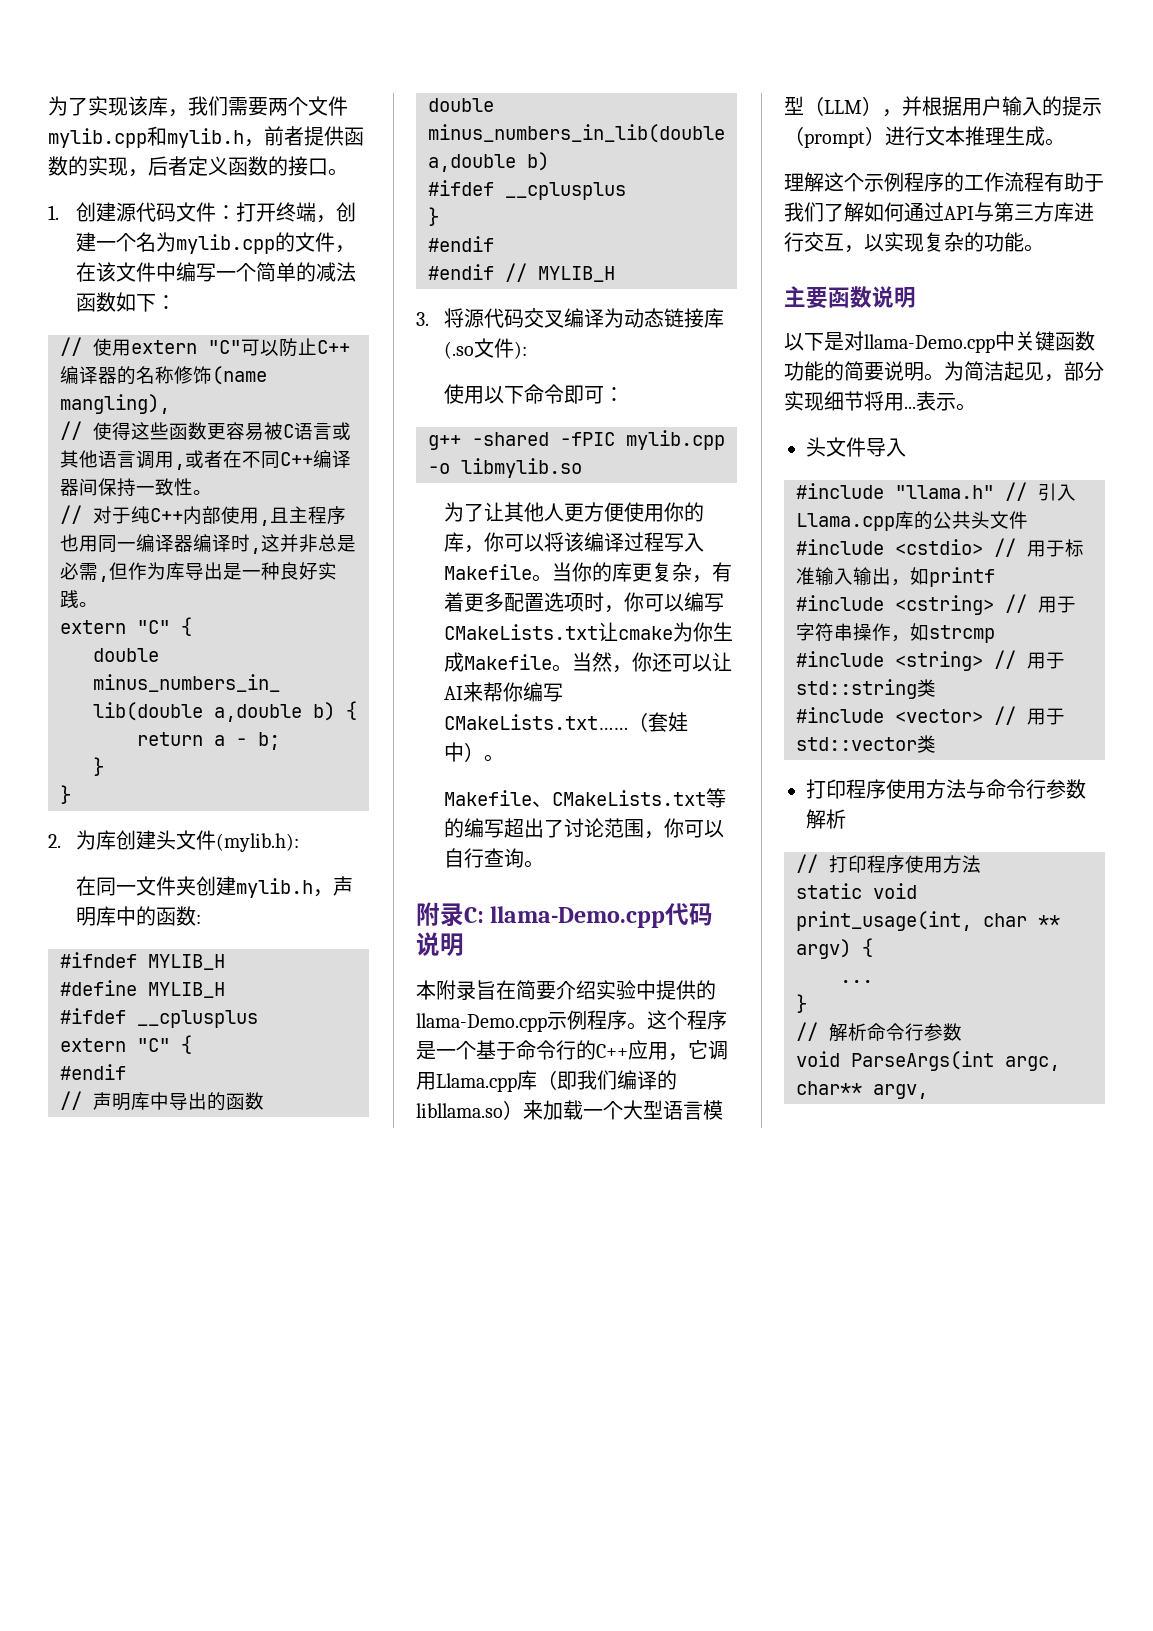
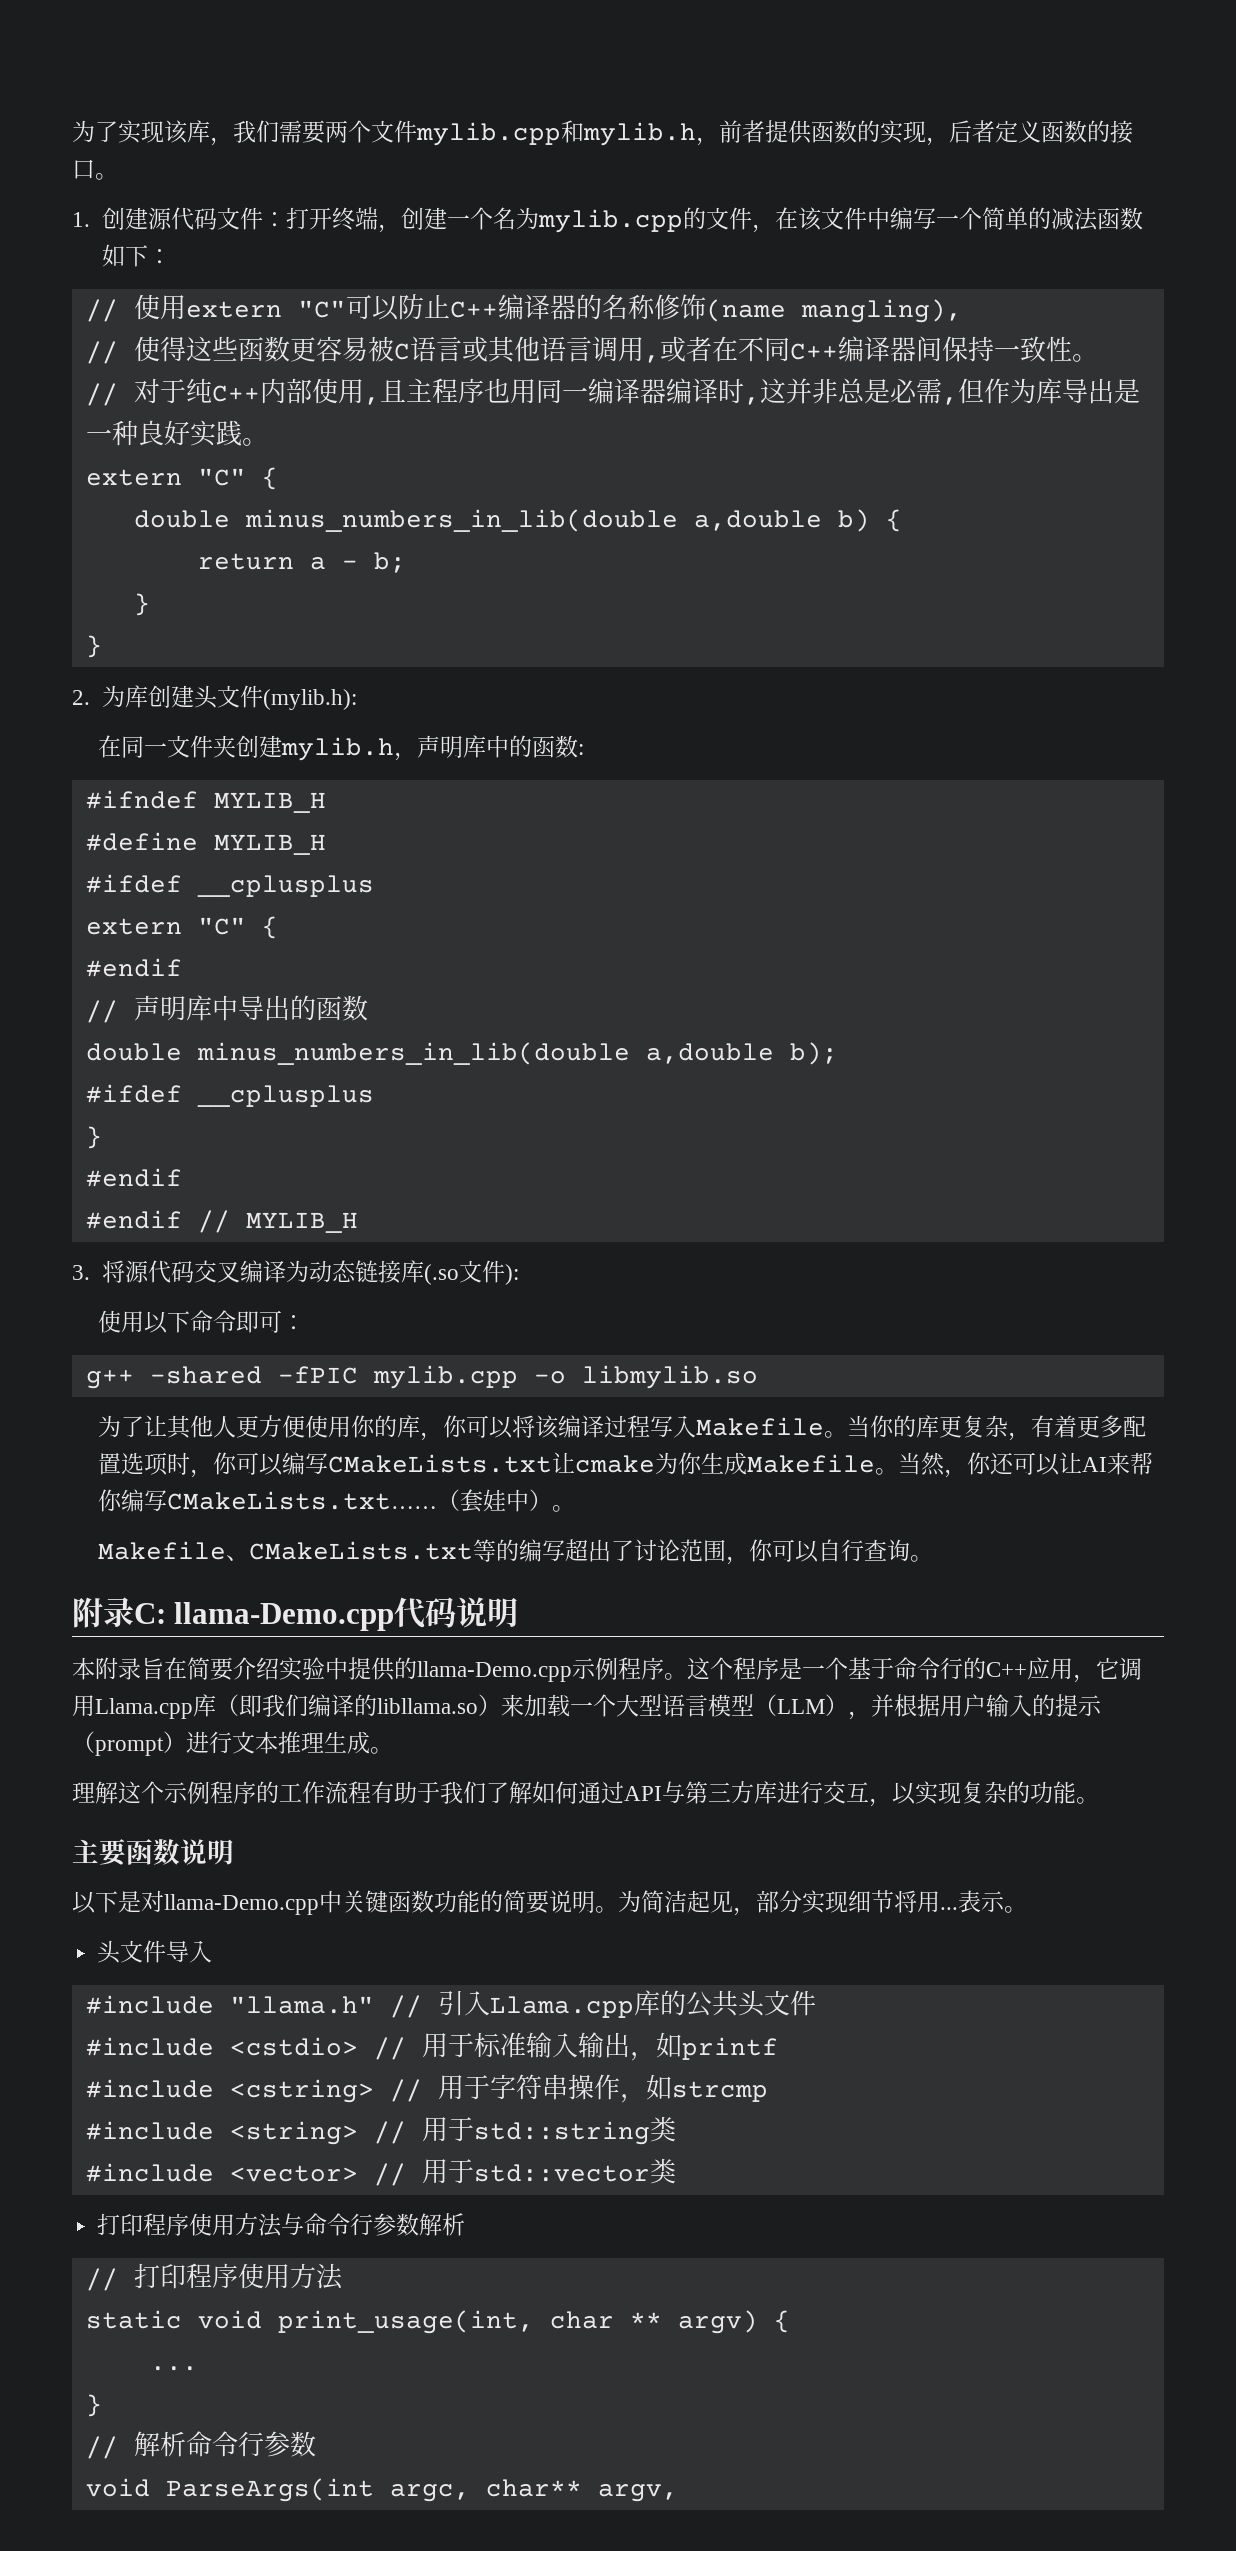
  // 声明库中导出的函数
- double minus_numbers_in_lib(double a,double b)
+ double minus_numbers_in_lib(double a,double b);

